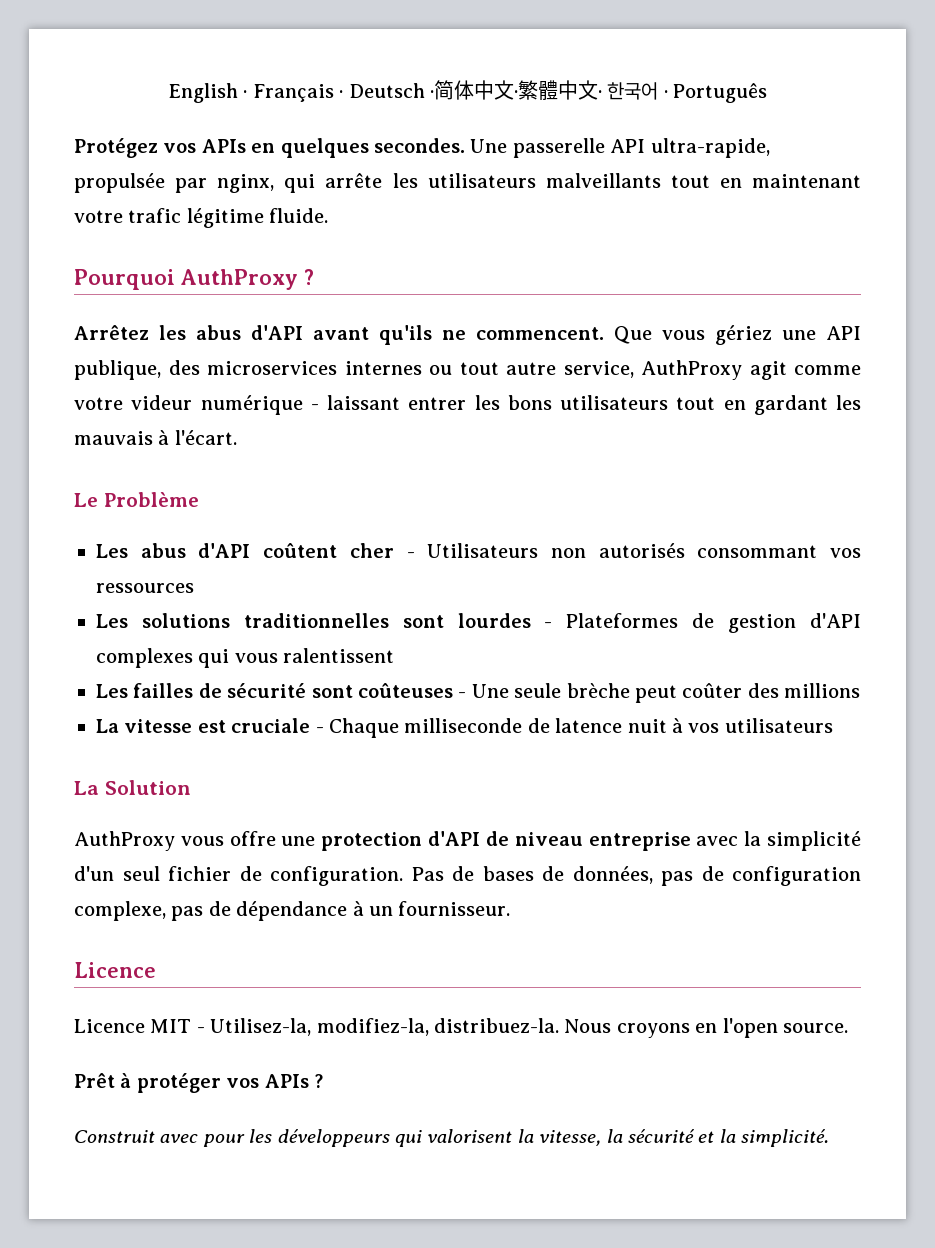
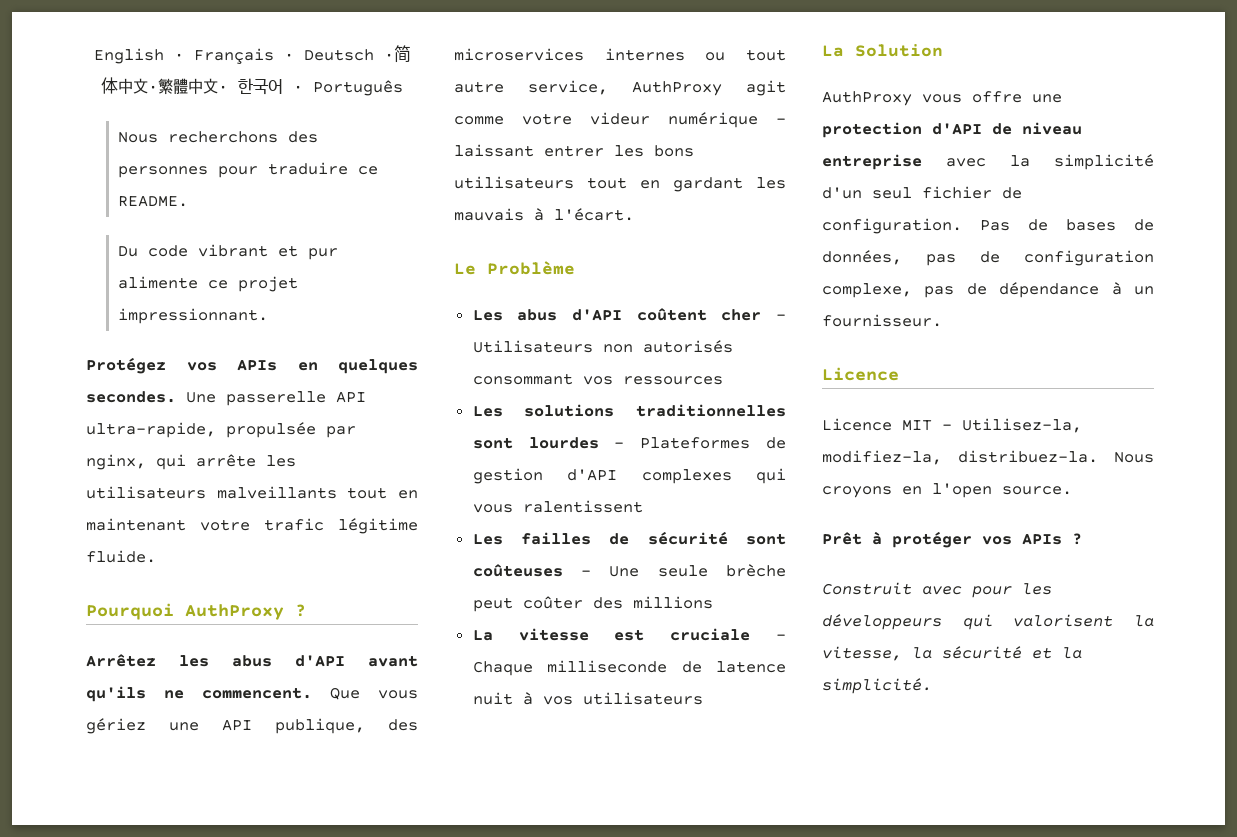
+ Nous recherchons des personnes pour traduire ce README.
+ Du code vibrant et pur alimente ce projet impressionnant.

